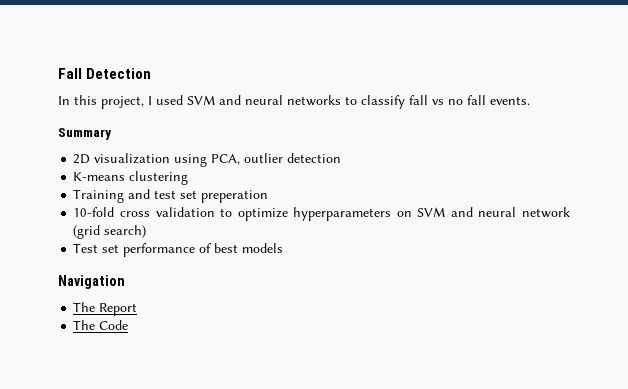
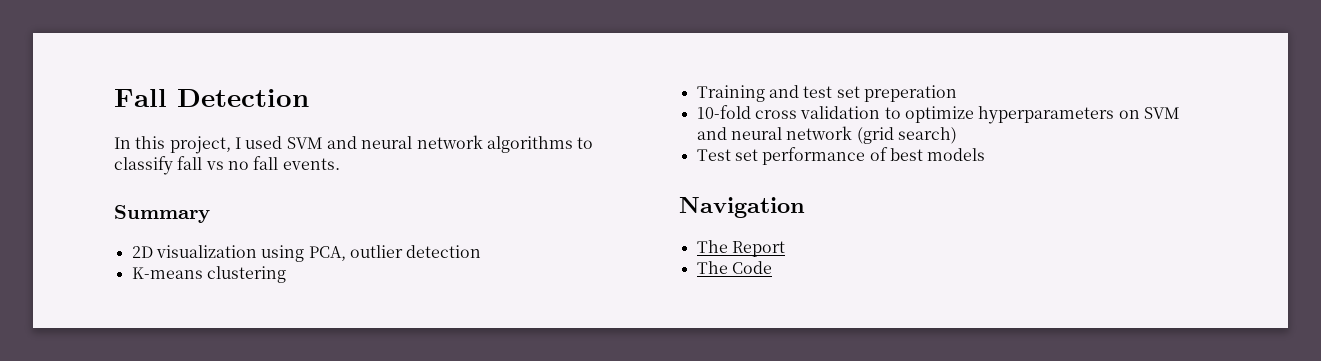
- In this project, I used SVM and neural networks to classify fall vs no fall events.
+ In this project, I used SVM and neural network algorithms to classify fall vs no fall events.

